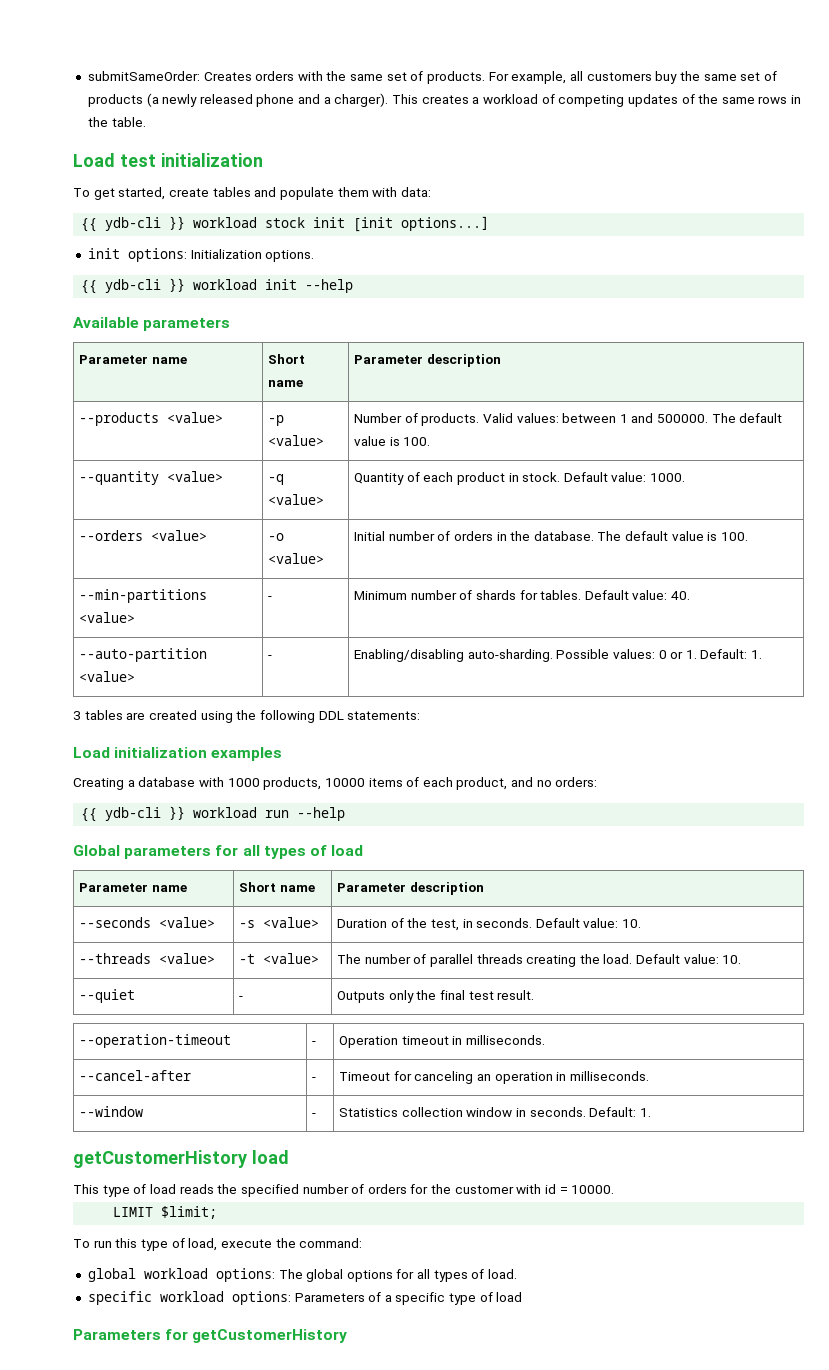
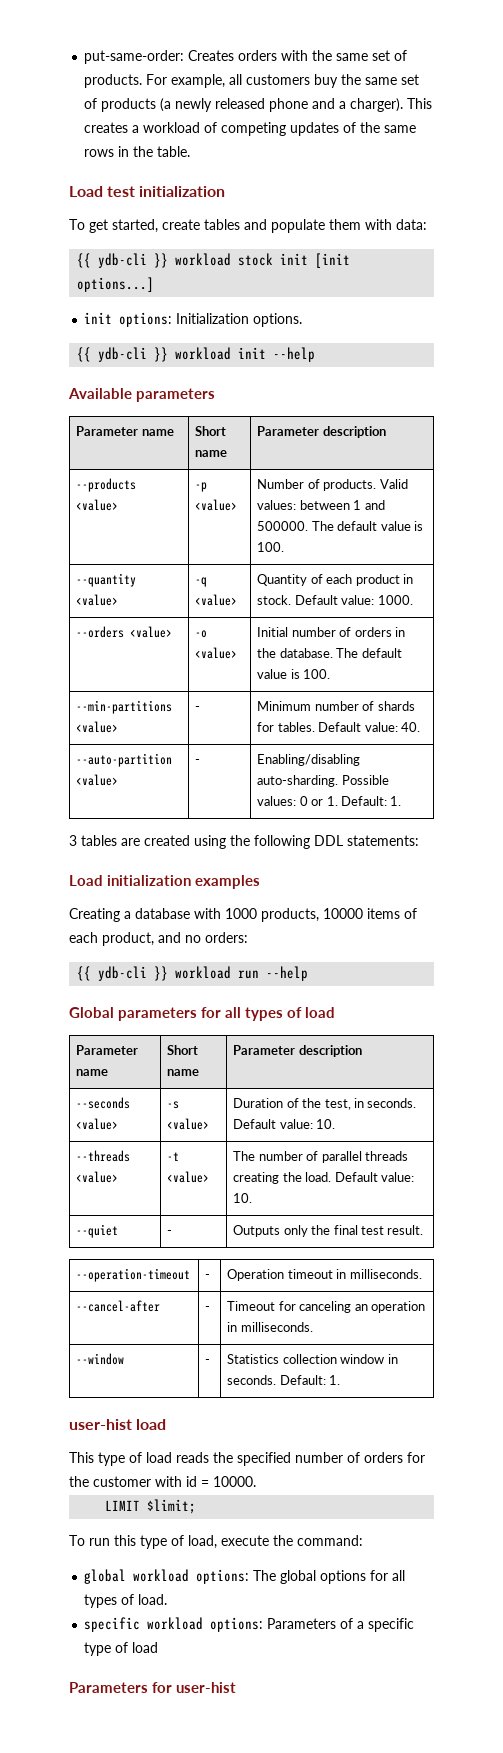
- submitSameOrder: Creates orders with the same set of products.
+ put-same-order: Creates orders with the same set of products.
- getCustomerHistory load
+ user-hist load
- Parameters for getCustomerHistory
+ Parameters for user-hist

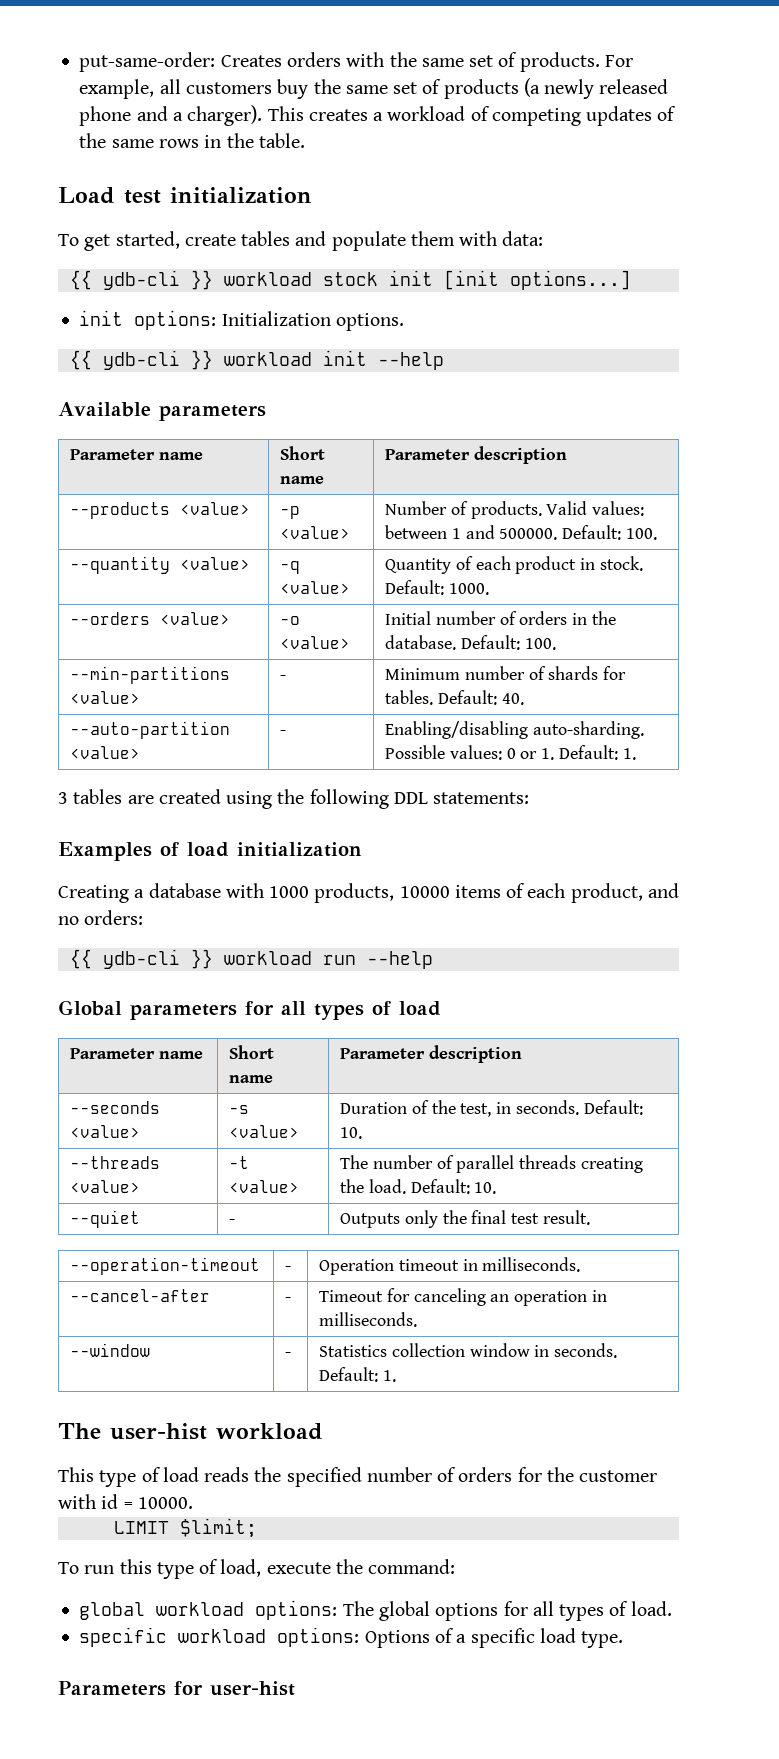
- --products <value> | -p <value> | Number of products. Valid values: between 1 and 500000. The default value is 100.
+ --products <value> | -p <value> | Number of products. Valid values: between 1 and 500000. Default: 100.
- --quantity <value> | -q <value> | Quantity of each product in stock. Default value: 1000.
+ --quantity <value> | -q <value> | Quantity of each product in stock. Default: 1000.
- --orders <value> | -o <value> | Initial number of orders in the database. The default value is 100.
+ --orders <value> | -o <value> | Initial number of orders in the database. Default: 100.
- --min-partitions <value> | - | Minimum number of shards for tables. Default value: 40.
+ --min-partitions <value> | - | Minimum number of shards for tables. Default: 40.
- Load initialization examples
+ Examples of load initialization
- --seconds <value> | -s <value> | Duration of the test, in seconds. Default value: 10.
+ --seconds <value> | -s <value> | Duration of the test, in seconds. Default: 10.
- --threads <value> | -t <value> | The number of parallel threads creating the load. Default value: 10.
+ --threads <value> | -t <value> | The number of parallel threads creating the load. Default: 10.
- user-hist load
+ The user-hist workload
- specific workload options: Parameters of a specific type of load
+ specific workload options: Options of a specific load type.

